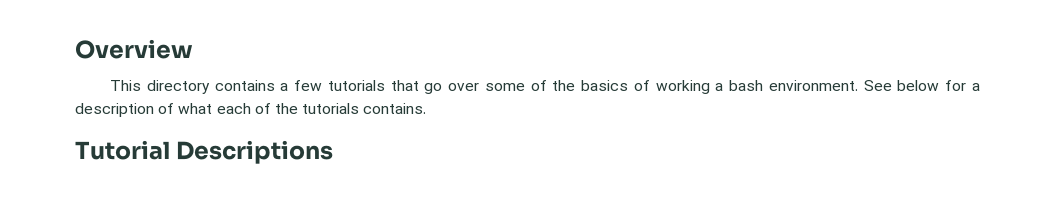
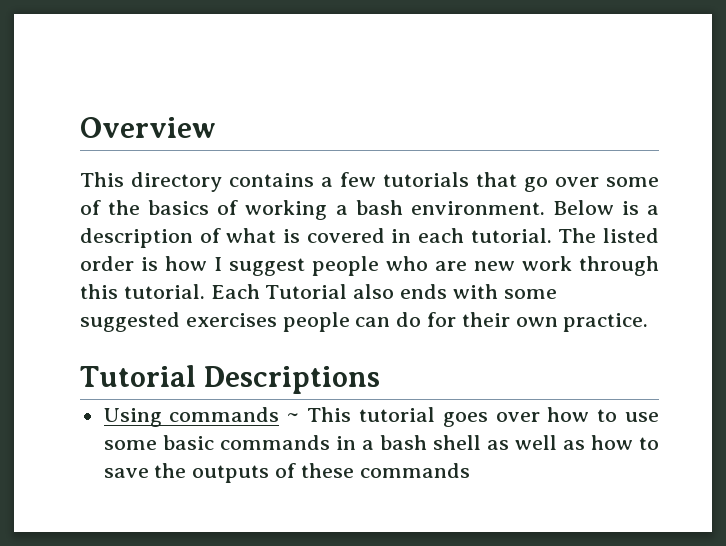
- See below for a description of what each of the tutorials contains.
+ Below is a description of what is covered in each tutorial. The listed order is how I suggest people who are new work through this tutorial. Each Tutorial also ends with some suggested exercises people can do for their own practice.
  Tutorial Descriptions
+ Using commands ~ This tutorial goes over how to use some basic commands in a bash shell as well as how to save the outputs of these commands

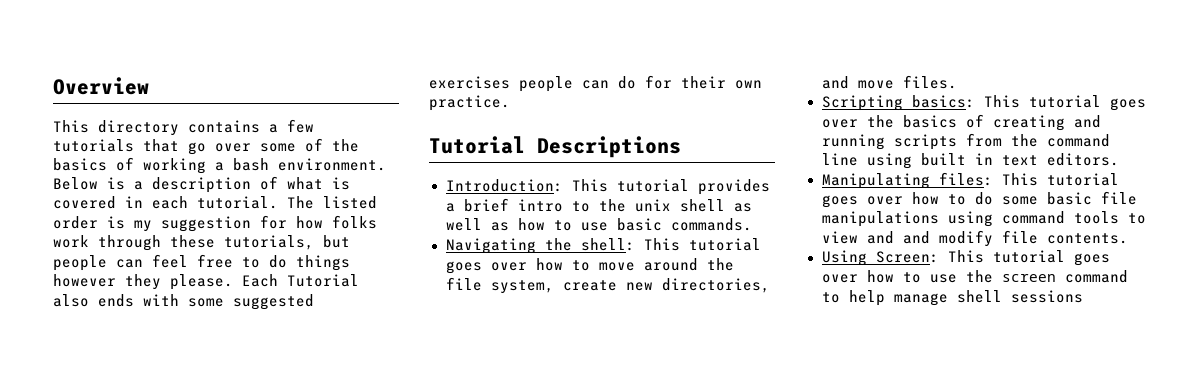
- The listed order is how I suggest people who are new work through this tutorial.
+ The listed order is my suggestion for how folks work through these tutorials, but people can feel free to do things however they please.
+ Introduction: This tutorial provides a brief intro to the unix shell as well as how to use basic commands.
+ Navigating the shell: This tutorial goes over how to move around the file system, create new directories, and move files.
+ Scripting basics: This tutorial goes over the basics of creating and running scripts from the command line using built in text editors.
+ Manipulating files: This tutorial goes over how to do some basic file manipulations using command tools to view and and modify file contents.
- Using commands ~ This tutorial goes over how to use some basic commands in a bash shell as well as how to save the outputs of these commands
+ Using Screen: This tutorial goes over how to use the screen command to help manage shell sessions

